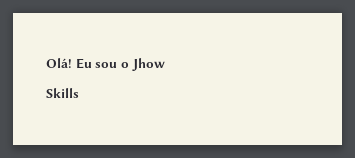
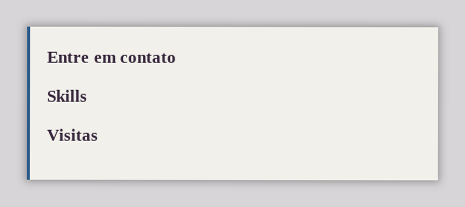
- Olá! Eu sou o Jhow
+ Entre em contato
+ Visitas

